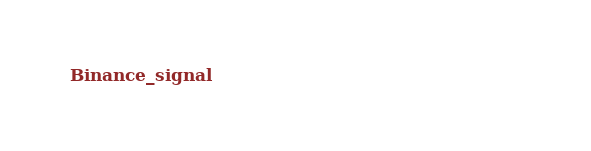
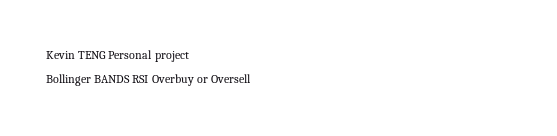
- Binance_signal
+ Kevin TENG Personal project
+ Bollinger BANDS RSI Overbuy or Oversell

